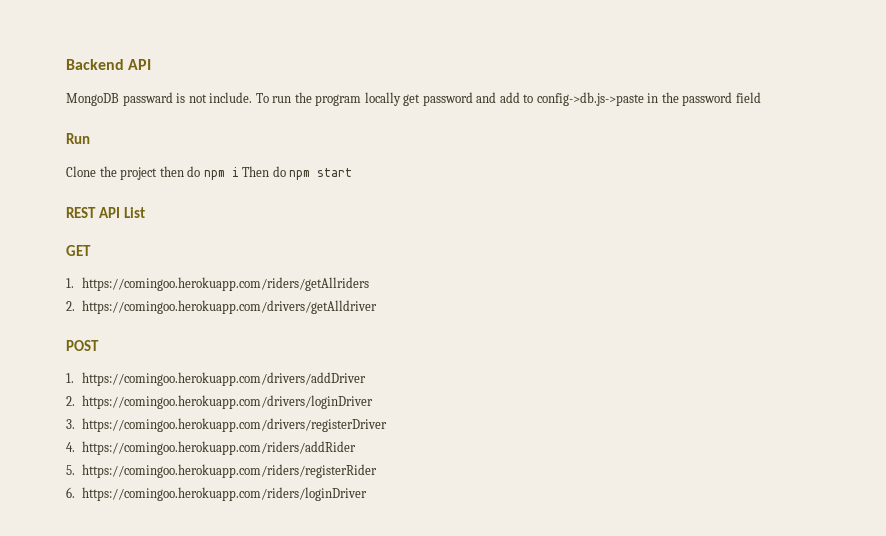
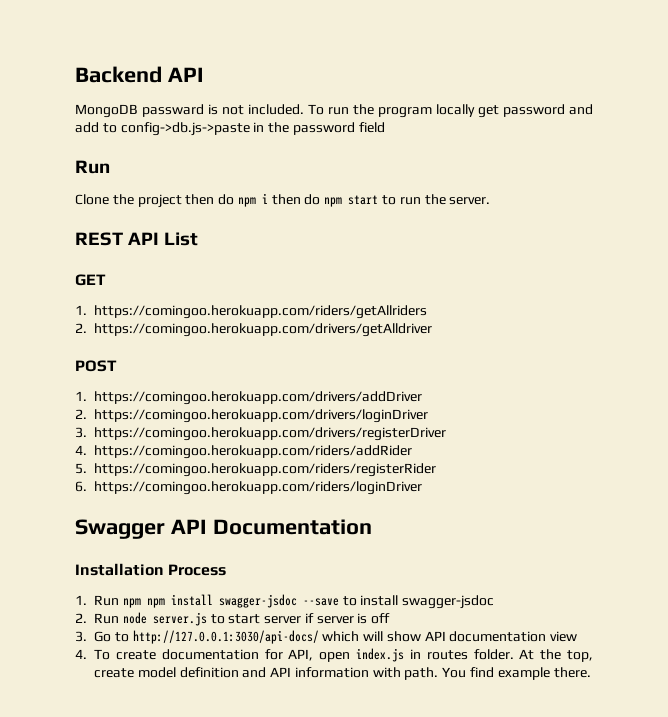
- MongoDB passward is not include.
+ MongoDB passward is not included.
- Clone the project then do npm i Then do npm start
+ Clone the project then do npm i then do npm start to run the server.
+ Swagger API Documentation
+ Installation Process
+ 1. Run npm npm install swagger-jsdoc --save to install swagger-jsdoc
+ 2. Run node server.js to start server if server is off
+ 3. Go to http://127.0.0.1:3030/api-docs/ which will show API documentation view
+ 4. To create documentation for API, open index.js in routes folder. At the top, create model definition and API information with path. You find example there.

